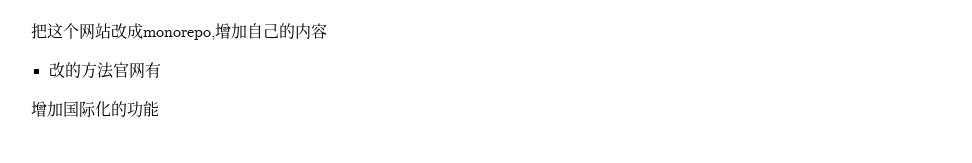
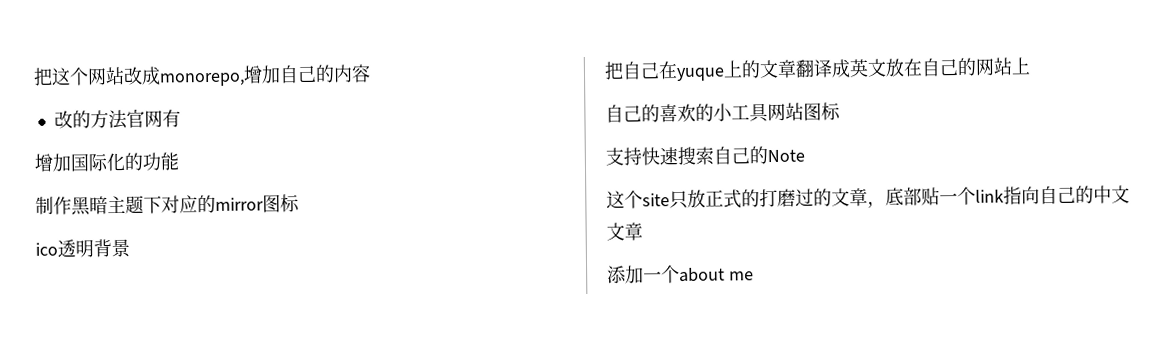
+ 制作黑暗主题下对应的mirror图标
+ ico透明背景
+ 把自己在yuque上的文章翻译成英文放在自己的网站上
+ 自己的喜欢的小工具网站图标
+ 支持快速搜索自己的Note
+ 这个site只放正式的打磨过的文章，底部贴一个link指向自己的中文文章
+ 添加一个about me

